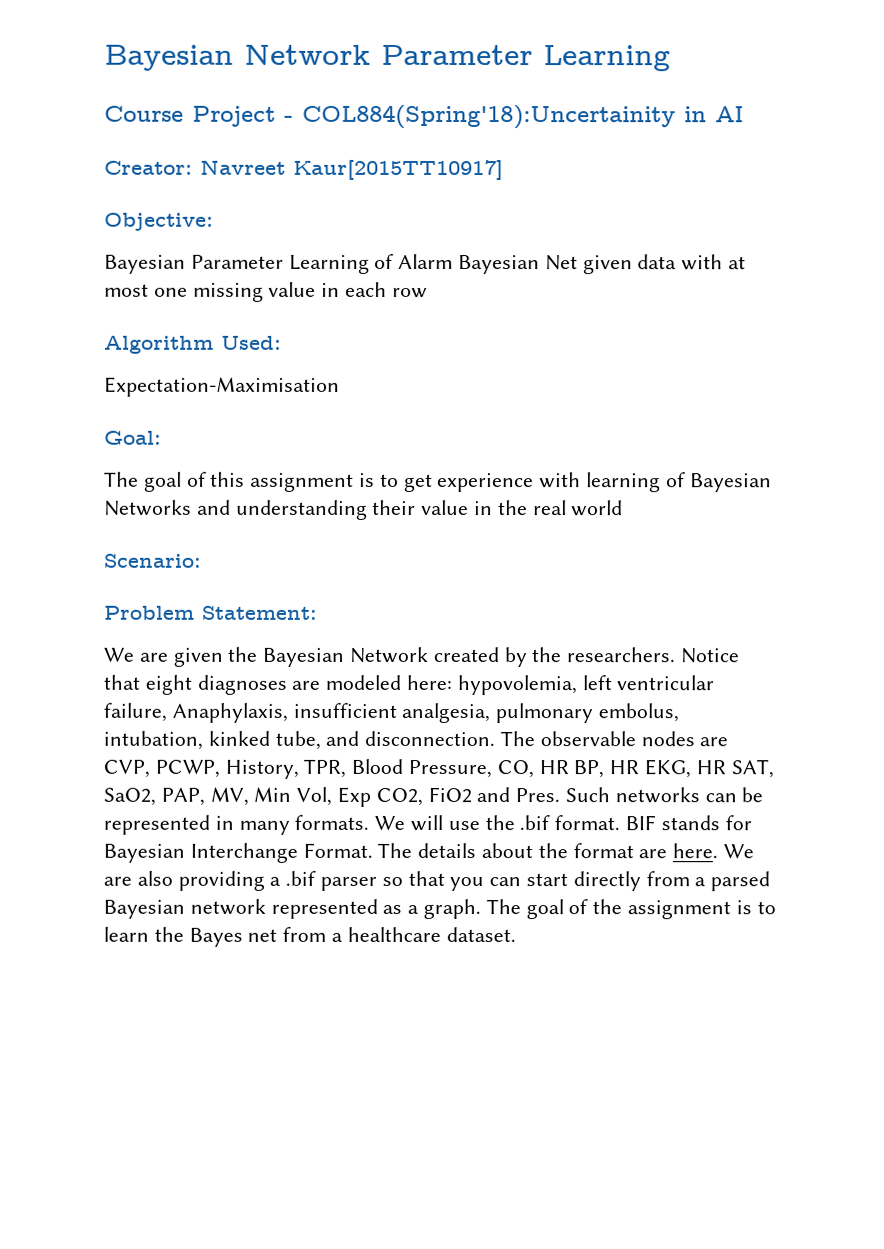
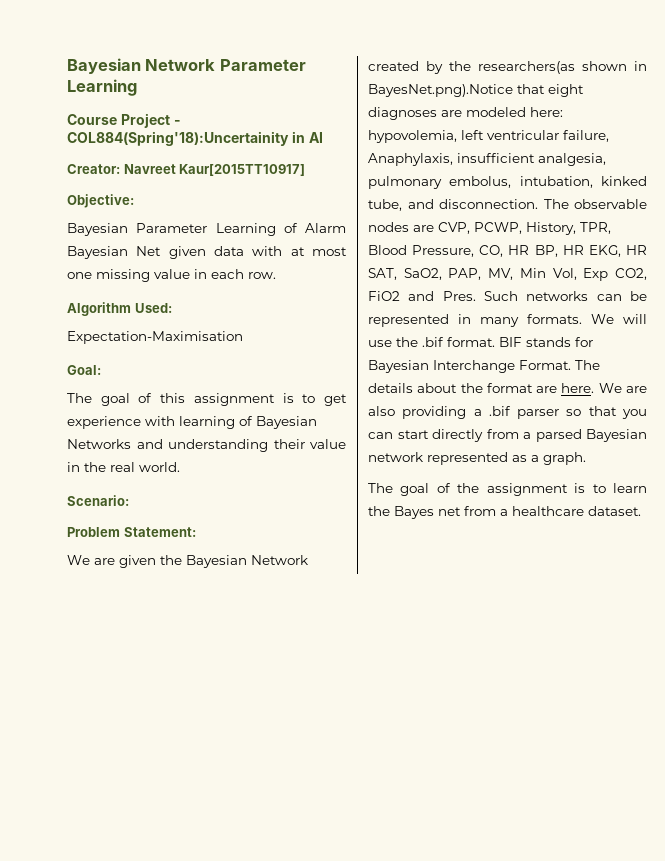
- Bayesian Parameter Learning of Alarm Bayesian Net given data with at most one missing value in each row
+ Bayesian Parameter Learning of Alarm Bayesian Net given data with at most one missing value in each row.
- The goal of this assignment is to get experience with learning of Bayesian Networks and understanding their value in the real world
+ The goal of this assignment is to get experience with learning of Bayesian Networks and understanding their value in the real world.
- We are given the Bayesian Network created by the researchers. Notice that eight diagnoses are modeled here: hypovolemia, left ventricular failure, Anaphylaxis, insufficient analgesia, pulmonary embolus, intubation, kinked tube, and disconnection.
+ We are given the Bayesian Network created by the researchers(as shown in BayesNet.png).Notice that eight diagnoses are modeled here: hypovolemia, left ventricular failure, Anaphylaxis, insufficient analgesia, pulmonary embolus, intubation, kinked tube, and disconnection.
- We are also providing a .bif parser so that you can start directly from a parsed Bayesian network represented as a graph. The goal of the assignment is to learn the Bayes net from a healthcare dataset.
+ We are also providing a .bif parser so that you can start directly from a parsed Bayesian network represented as a graph.
+ The goal of the assignment is to learn the Bayes net from a healthcare dataset.

